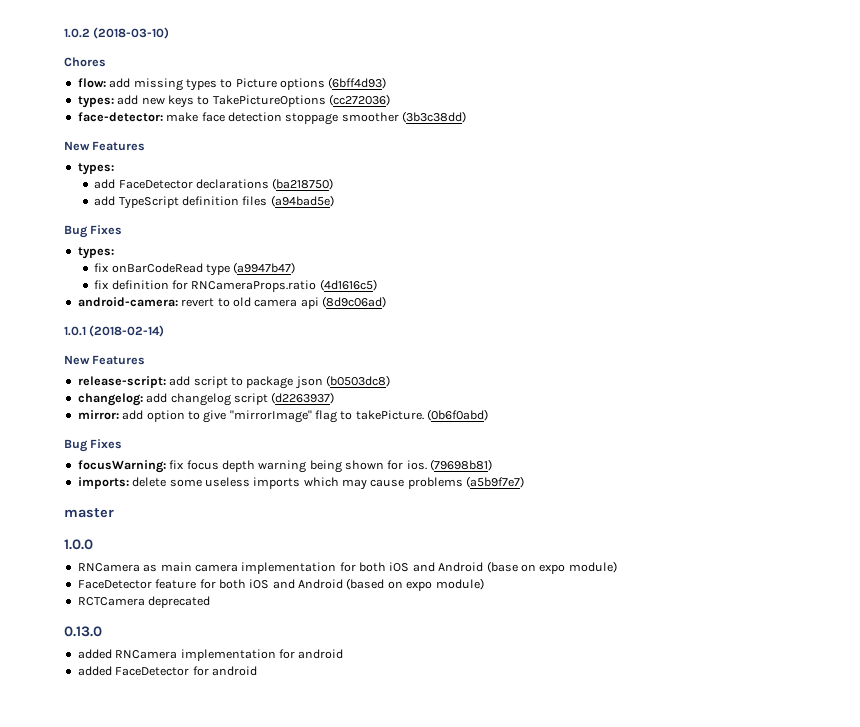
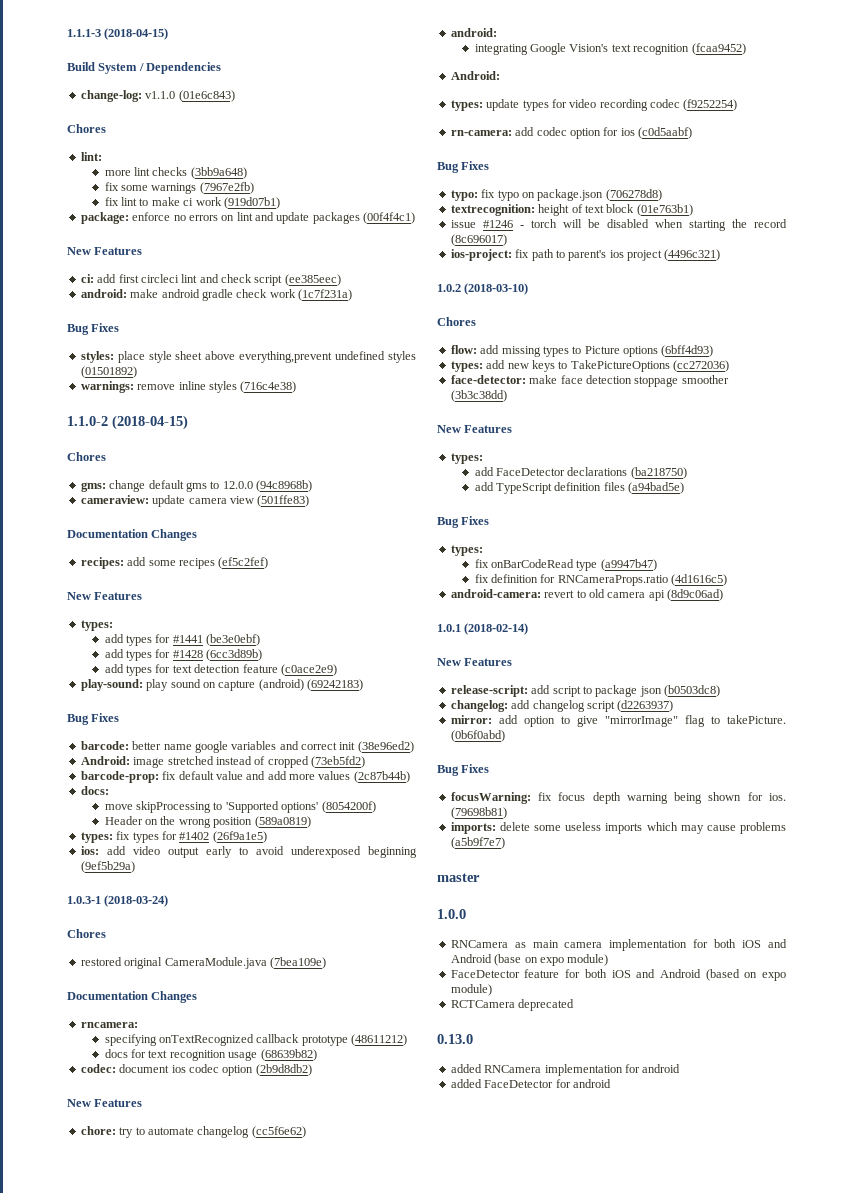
+ 1.1.1-3 (2018-04-15)
+ Build System / Dependencies
+ change-log: v1.1.0 (01e6c843)
+ Chores
+ lint:
+ more lint checks (3bb9a648)
+ fix some warnings (7967e2fb)
+ fix lint to make ci work (919d07b1)
+ package: enforce no errors on lint and update packages (00f4f4c1)
+ New Features
+ ci: add first circleci lint and check script (ee385eec)
+ android: make android gradle check work (1c7f231a)
+ Bug Fixes
+ styles: place style sheet above everything,prevent undefined styles (01501892)
+ warnings: remove inline styles (716c4e38)
+ 1.1.0-2 (2018-04-15)
+ Chores
+ gms: change default gms to 12.0.0 (94c8968b)
+ cameraview: update camera view (501ffe83)
+ Documentation Changes
+ recipes: add some recipes (ef5c2fef)
+ New Features
+ types:
+ add types for #1441 (be3e0ebf)
+ add types for #1428 (6cc3d89b)
+ add types for text detection feature (c0ace2e9)
+ play-sound: play sound on capture (android) (69242183)
+ Bug Fixes
+ barcode: better name google variables and correct init (38e96ed2)
+ Android: image stretched instead of cropped (73eb5fd2)
+ barcode-prop: fix default value and add more values (2c87b44b)
+ docs:
+ move skipProcessing to 'Supported options' (8054200f)
+ Header on the wrong position (589a0819)
+ types: fix types for #1402 (26f9a1e5)
+ ios: add video output early to avoid underexposed beginning (9ef5b29a)
+ 1.0.3-1 (2018-03-24)
+ Chores
+ restored original CameraModule.java (7bea109e)
+ Documentation Changes
+ rncamera:
+ specifying onTextRecognized callback prototype (48611212)
+ docs for text recognition usage (68639b82)
+ codec: document ios codec option (2b9d8db2)
+ New Features
+ chore: try to automate changelog (cc5f6e62)
+ android:
+ integrating Google Vision's text recognition (fcaa9452)
+ Android:
+ types: update types for video recording codec (f9252254)
+ rn-camera: add codec option for ios (c0d5aabf)
+ Bug Fixes
+ typo: fix typo on package.json (706278d8)
+ textrecognition: height of text block (01e763b1)
+ issue #1246 - torch will be disabled when starting the record (8c696017)
+ ios-project: fix path to parent's ios project (4496c321)

